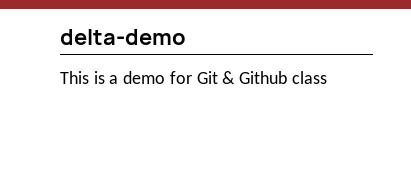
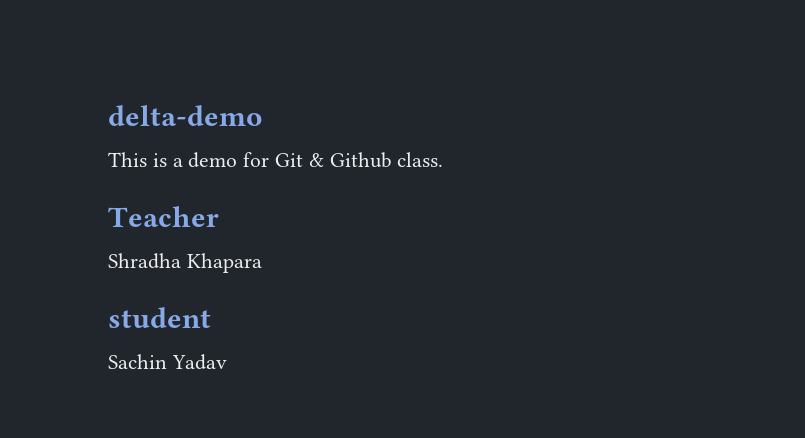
- This is a demo for Git & Github class
+ This is a demo for Git & Github class.
+ Teacher
+ Shradha Khapara
+ student
+ Sachin Yadav

